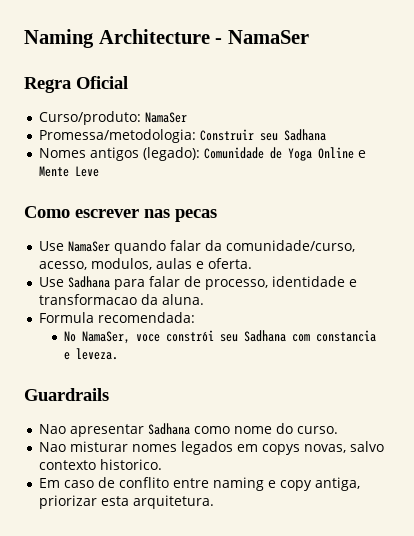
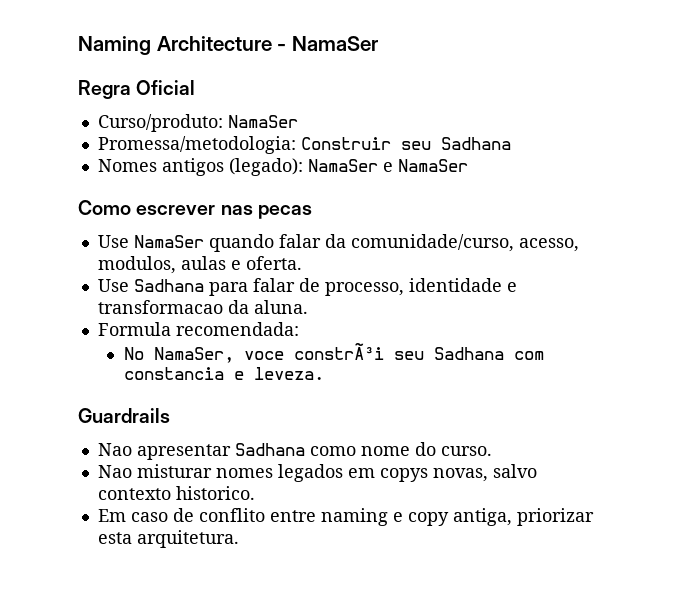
- Nomes antigos (legado): Comunidade de Yoga Online e Mente Leve
+ Nomes antigos (legado): NamaSer e NamaSer
- No NamaSer, voce constrói seu Sadhana com constancia e leveza.
+ No NamaSer, voce constrÃ³i seu Sadhana com constancia e leveza.

